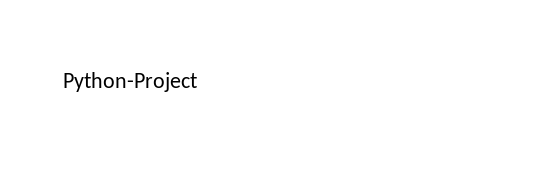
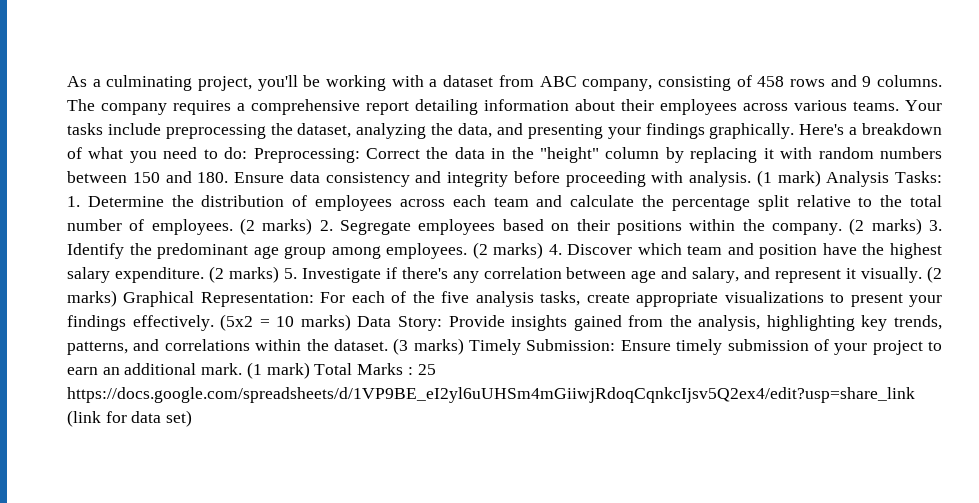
- Python-Project
+ As a culminating project, you'll be working with a dataset from ABC company, consisting of 458 rows and 9 columns. The company requires a comprehensive report detailing information about their employees across various teams. Your tasks include preprocessing the dataset, analyzing the data, and presenting your findings graphically. Here's a breakdown of what you need to do: Preprocessing: Correct the data in the "height" column by replacing it with random numbers between 150 and 180. Ensure data consistency and integrity before proceeding with analysis. (1 mark) Analysis Tasks: 1. Determine the distribution of employees across each team and calculate the percentage split relative to the total number of employees. (2 marks) 2. Segregate employees based on their positions within the company. (2 marks) 3. Identify the predominant age group among employees. (2 marks) 4. Discover which team and position have the highest salary expenditure. (2 marks) 5. Investigate if there's any correlation between age and salary, and represent it visually. (2 marks) Graphical Representation: For each of the five analysis tasks, create appropriate visualizations to present your findings effectively. (5x2 = 10 marks) Data Story: Provide insights gained from the analysis, highlighting key trends, patterns, and correlations within the dataset. (3 marks) Timely Submission: Ensure timely submission of your project to earn an additional mark. (1 mark) Total Marks : 25 https://docs.google.com/spreadsheets/d/1VP9BE_eI2yl6uUHSm4mGiiwjRdoqCqnkcIjsv5Q2ex4/edit?usp=share_link (link for data set)

